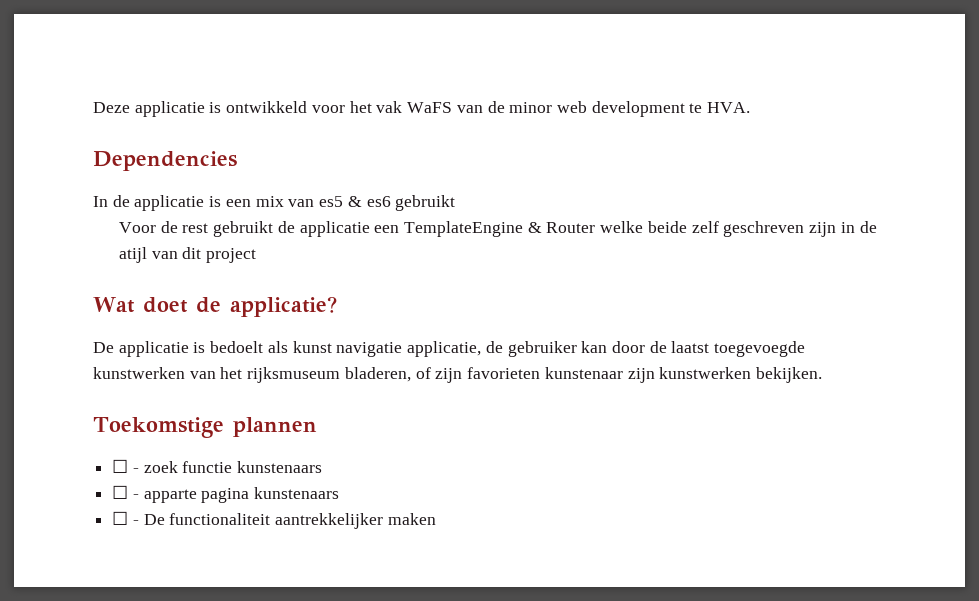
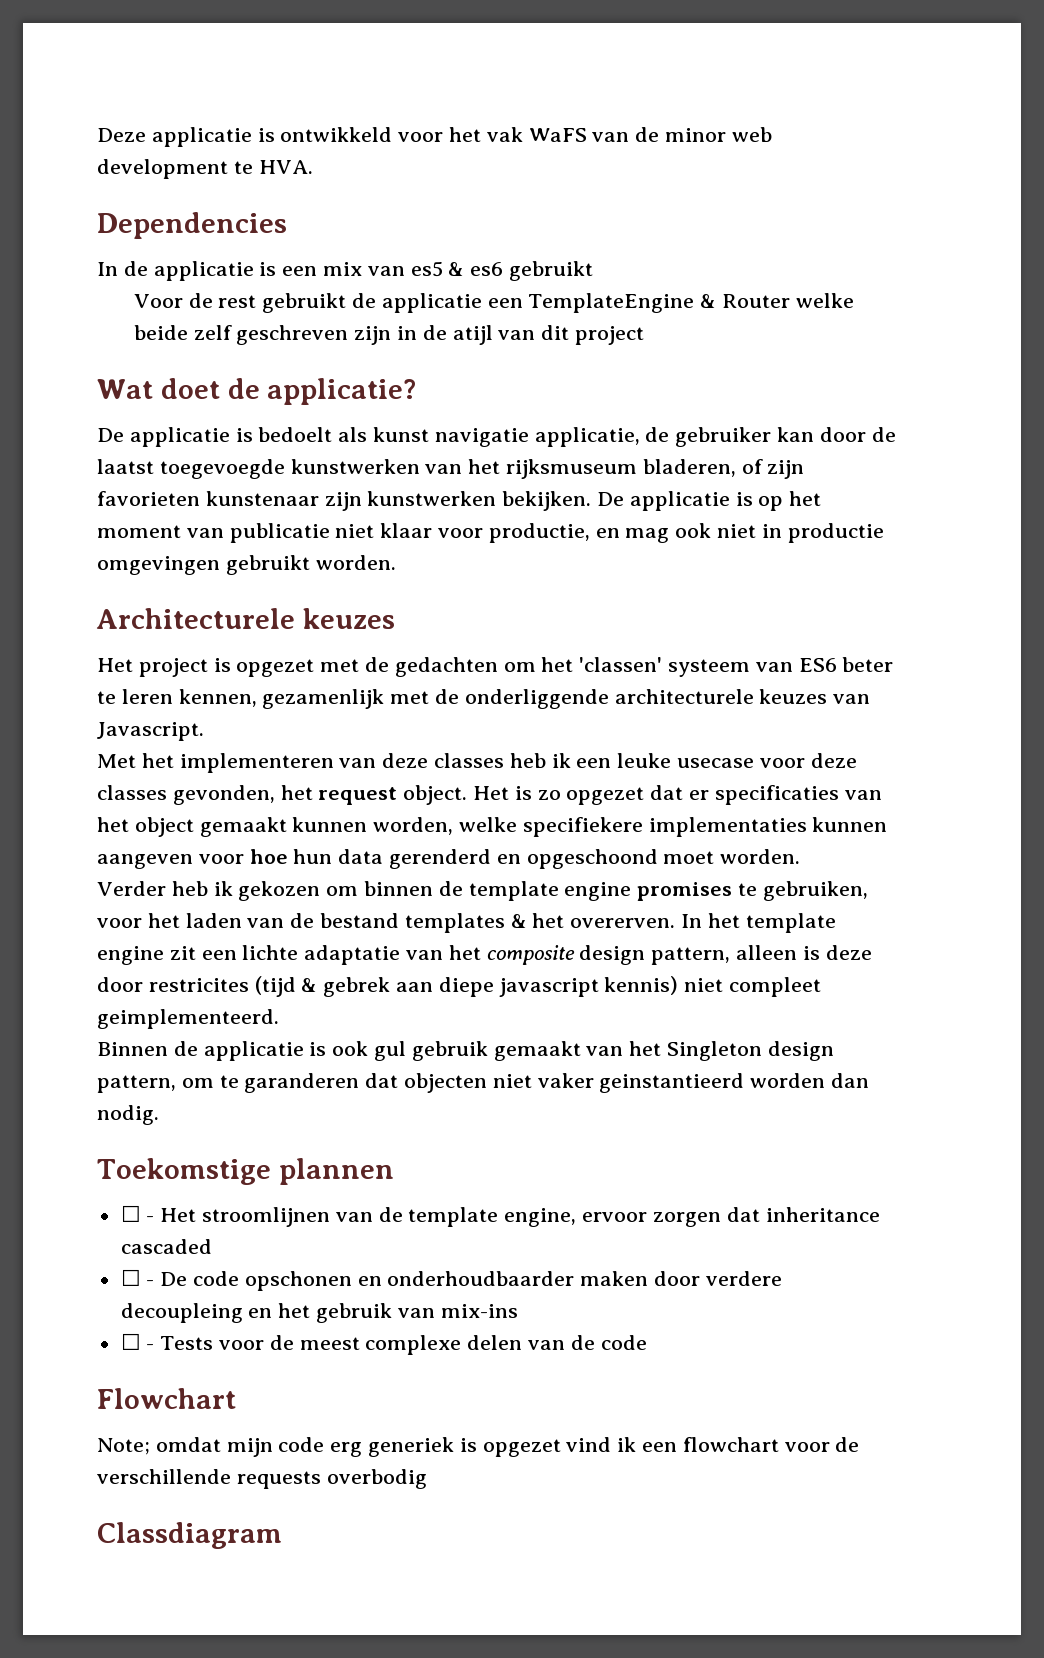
- De applicatie is bedoelt als kunst navigatie applicatie, de gebruiker kan door de laatst toegevoegde kunstwerken van het rijksmuseum bladeren, of zijn favorieten kunstenaar zijn kunstwerken bekijken.
+ De applicatie is bedoelt als kunst navigatie applicatie, de gebruiker kan door de laatst toegevoegde kunstwerken van het rijksmuseum bladeren, of zijn favorieten kunstenaar zijn kunstwerken bekijken. De applicatie is op het moment van publicatie niet klaar voor productie, en mag ook niet in productie omgevingen gebruikt worden.
+ Architecturele keuzes
+ Het project is opgezet met de gedachten om het 'classen' systeem van ES6 beter te leren kennen, gezamenlijk met de onderliggende architecturele keuzes van Javascript.
+ Met het implementeren van deze classes heb ik een leuke usecase voor deze classes gevonden, het request object. Het is zo opgezet dat er specificaties van het object gemaakt kunnen worden, welke specifiekere implementaties kunnen aangeven voor hoe hun data gerenderd en opgeschoond moet worden.
+ Verder heb ik gekozen om binnen de template engine promises te gebruiken, voor het laden van de bestand templates & het overerven. In het template engine zit een lichte adaptatie van het composite design pattern, alleen is deze door restricites (tijd & gebrek aan diepe javascript kennis) niet compleet geimplementeerd.
+ Binnen de applicatie is ook gul gebruik gemaakt van het Singleton design pattern, om te garanderen dat objecten niet vaker geinstantieerd worden dan nodig.
  Toekomstige plannen
- ☐ - zoek functie kunstenaars
- ☐ - apparte pagina kunstenaars
- ☐ - De functionaliteit aantrekkelijker maken
+ ☐ - Het stroomlijnen van de template engine, ervoor zorgen dat inheritance cascaded
+ ☐ - De code opschonen en onderhoudbaarder maken door verdere decoupleing en het gebruik van mix-ins
+ ☐ - Tests voor de meest complexe delen van de code
+ Flowchart
+ Note; omdat mijn code erg generiek is opgezet vind ik een flowchart voor de verschillende requests overbodig
+ Classdiagram

